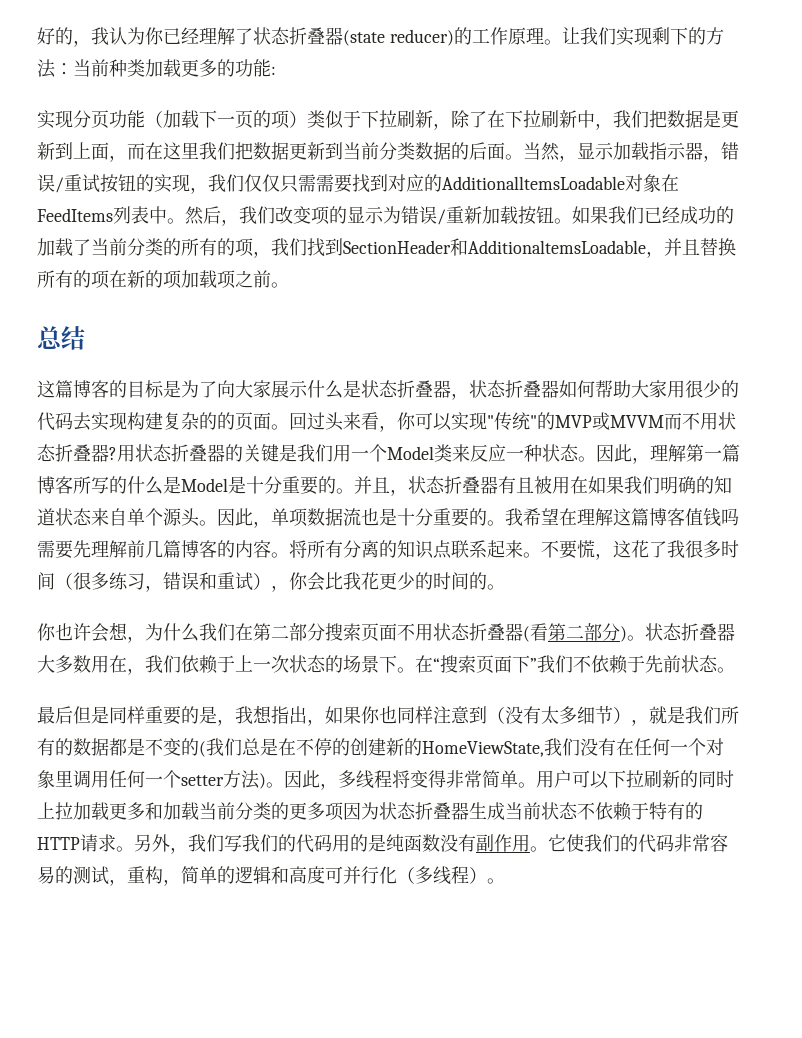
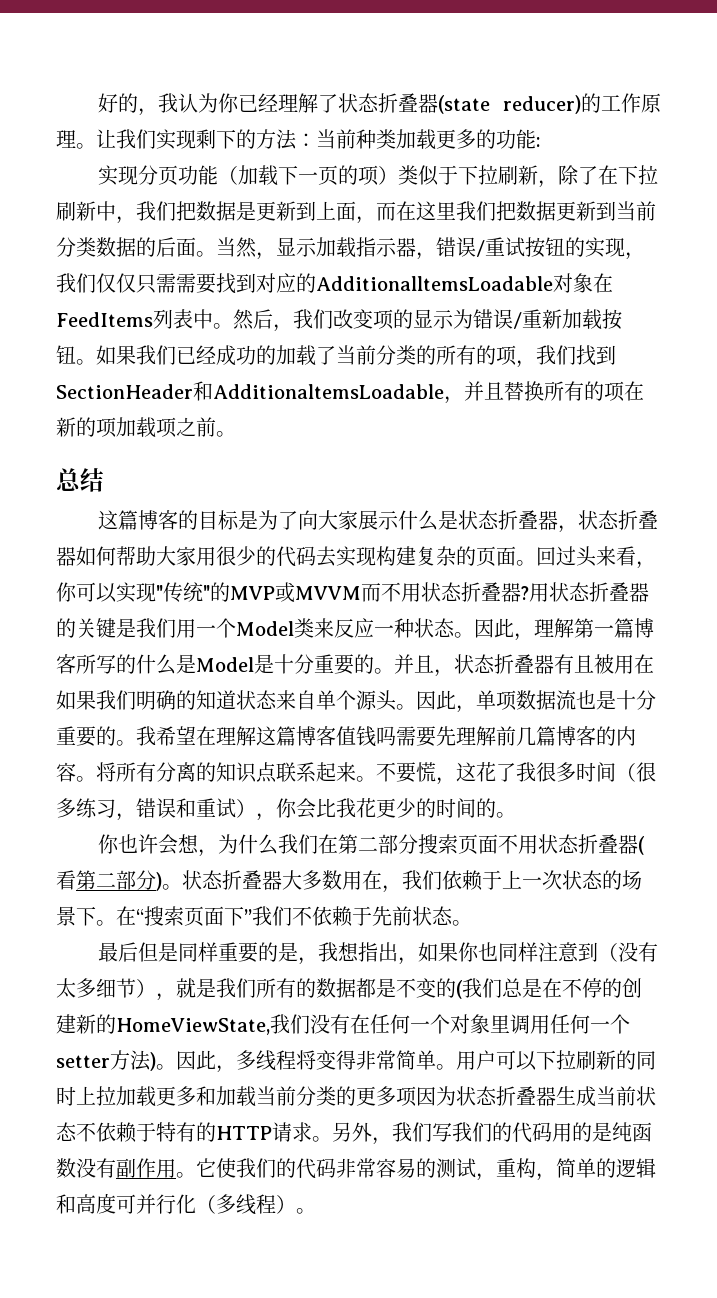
- 这篇博客的目标是为了向大家展示什么是状态折叠器，状态折叠器如何帮助大家用很少的代码去实现构建复杂的的页面。
+ 这篇博客的目标是为了向大家展示什么是状态折叠器，状态折叠器如何帮助大家用很少的代码去实现构建复杂的页面。

